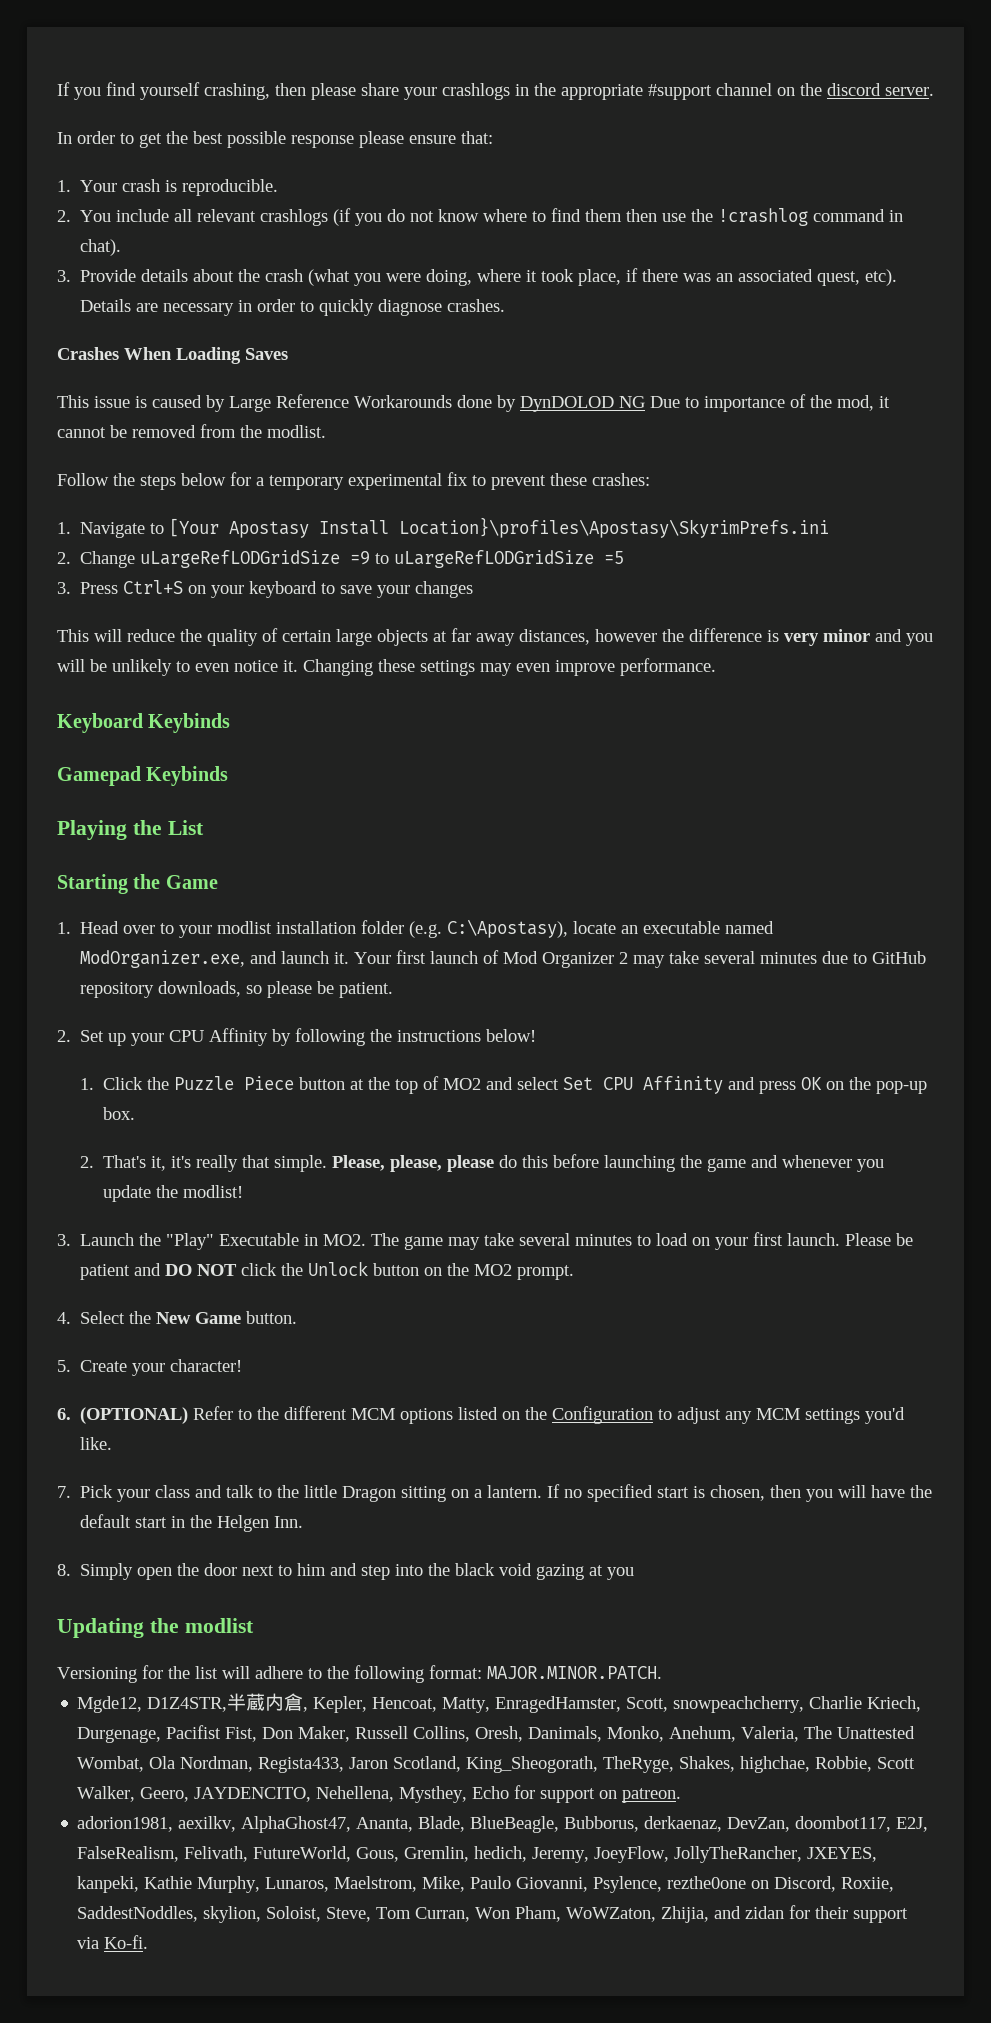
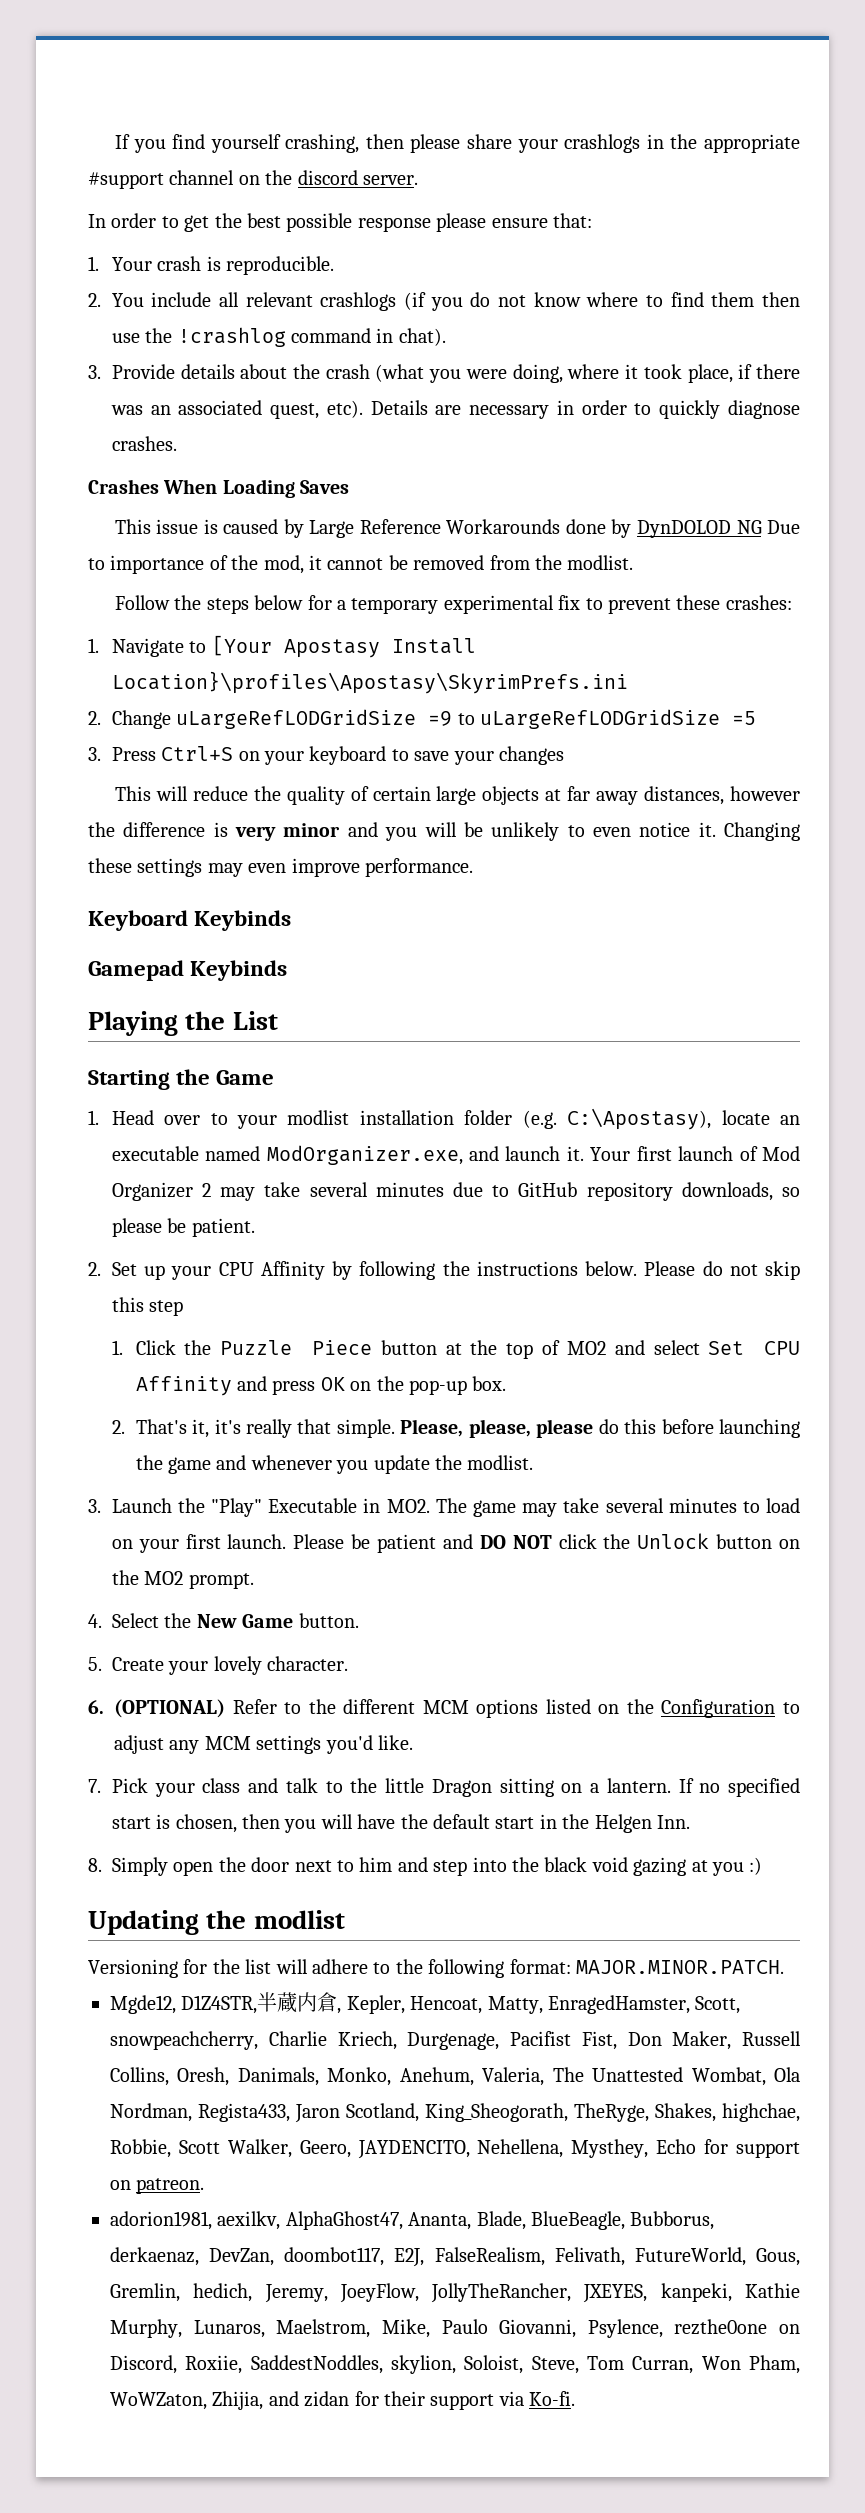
- 2. Set up your CPU Affinity by following the instructions below!
+ 2. Set up your CPU Affinity by following the instructions below. Please do not skip this step
- Please, please, please do this before launching the game and whenever you update the modlist!
+ Please, please, please do this before launching the game and whenever you update the modlist.
- 5. Create your character!
+ 5. Create your lovely character.
- 8. Simply open the door next to him and step into the black void gazing at you
+ 8. Simply open the door next to him and step into the black void gazing at you :)

